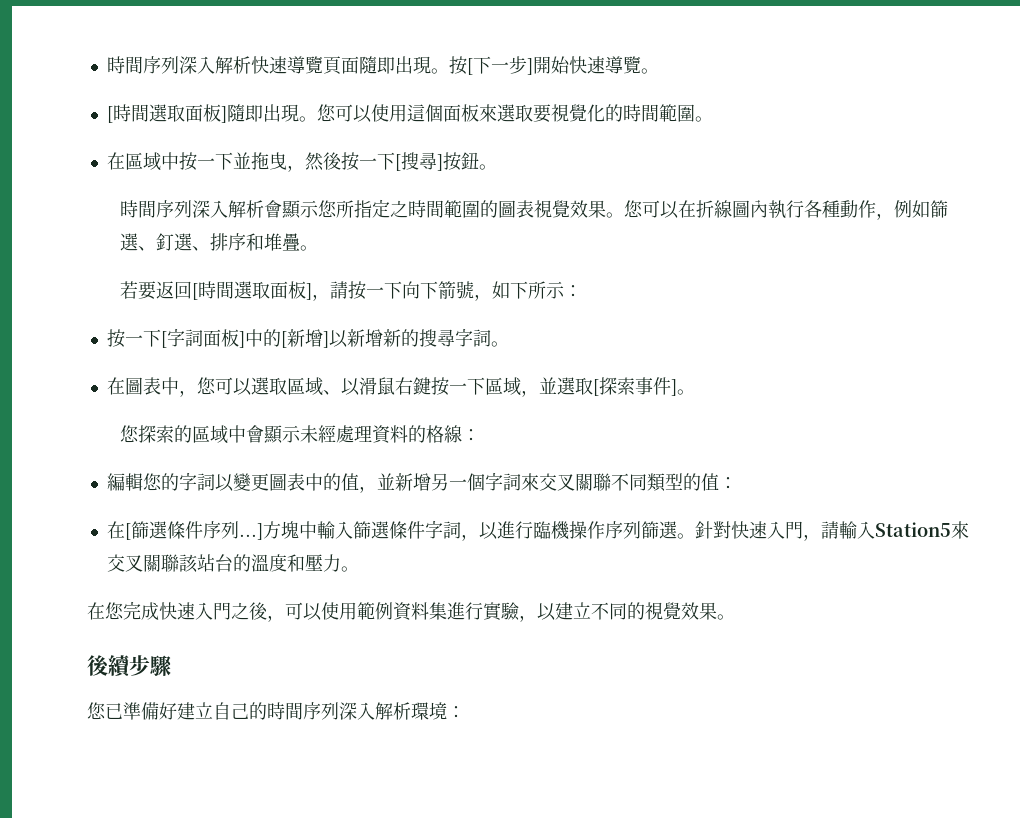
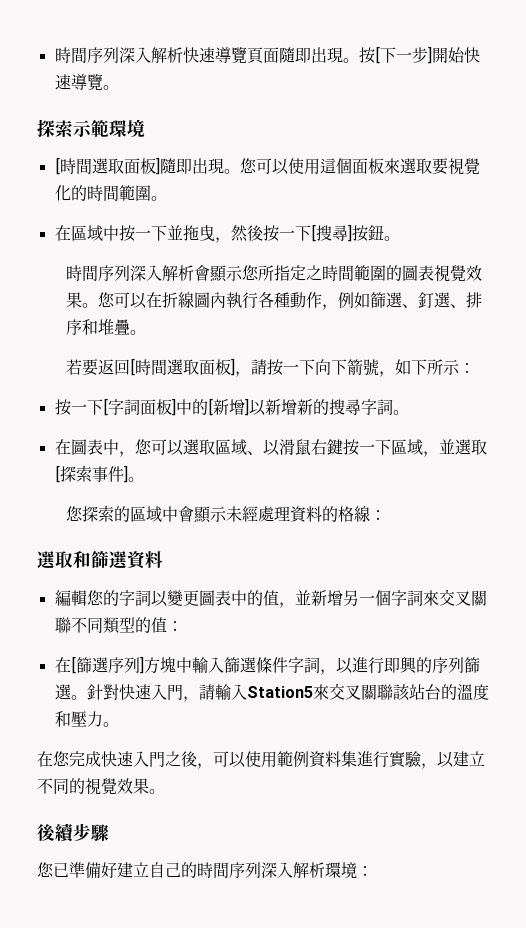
+ 探索示範環境
+ 選取和篩選資料
- 在[篩選條件序列...]方塊中輸入篩選條件字詞，以進行臨機操作序列篩選。
+ 在[篩選序列]方塊中輸入篩選條件字詞，以進行即興的序列篩選。

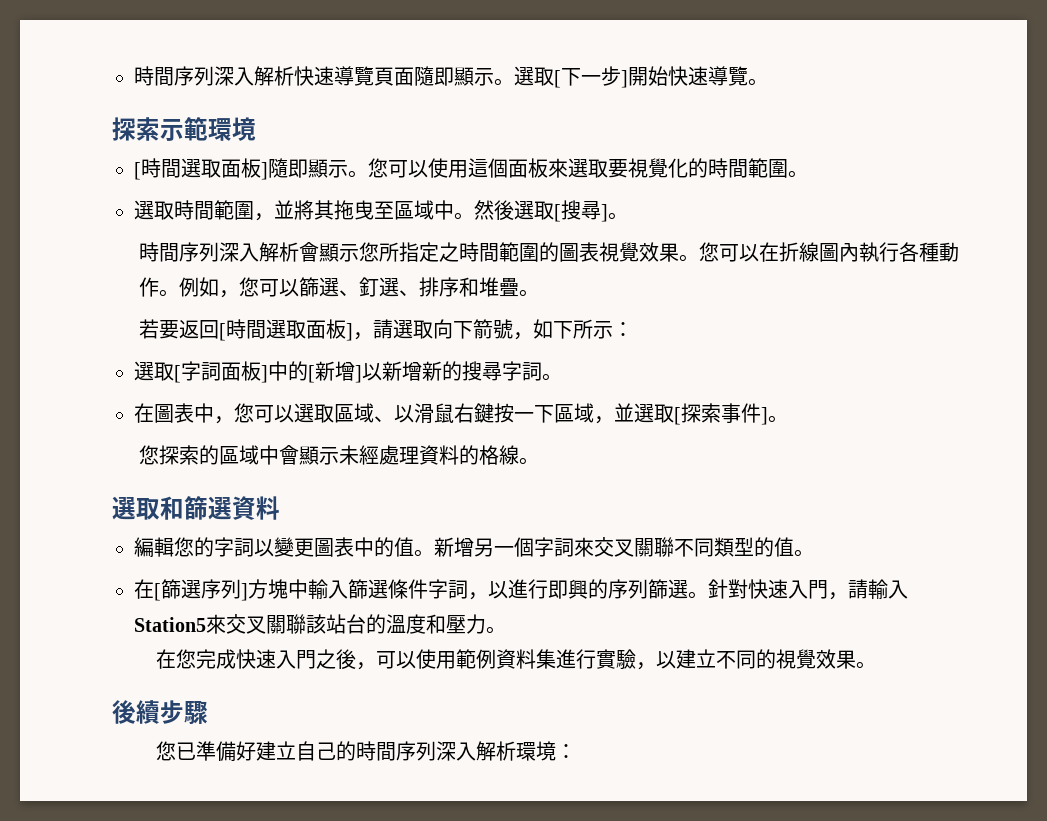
- 時間序列深入解析快速導覽頁面隨即出現。按[下一步]開始快速導覽。
+ 時間序列深入解析快速導覽頁面隨即顯示。選取[下一步]開始快速導覽。
- [時間選取面板]隨即出現。
+ [時間選取面板]隨即顯示。
- 在區域中按一下並拖曳，然後按一下[搜尋]按鈕。
+ 選取時間範圍，並將其拖曳至區域中。然後選取[搜尋]。
- 您可以在折線圖內執行各種動作，例如篩選、釘選、排序和堆疊。
+ 您可以在折線圖內執行各種動作。例如，您可以篩選、釘選、排序和堆疊。
- 若要返回[時間選取面板]，請按一下向下箭號，如下所示：
+ 若要返回[時間選取面板]，請選取向下箭號，如下所示：
- 按一下[字詞面板]中的[新增]以新增新的搜尋字詞。
+ 選取[字詞面板]中的[新增]以新增新的搜尋字詞。
- 您探索的區域中會顯示未經處理資料的格線：
+ 您探索的區域中會顯示未經處理資料的格線。
- 編輯您的字詞以變更圖表中的值，並新增另一個字詞來交叉關聯不同類型的值：
+ 編輯您的字詞以變更圖表中的值。新增另一個字詞來交叉關聯不同類型的值。

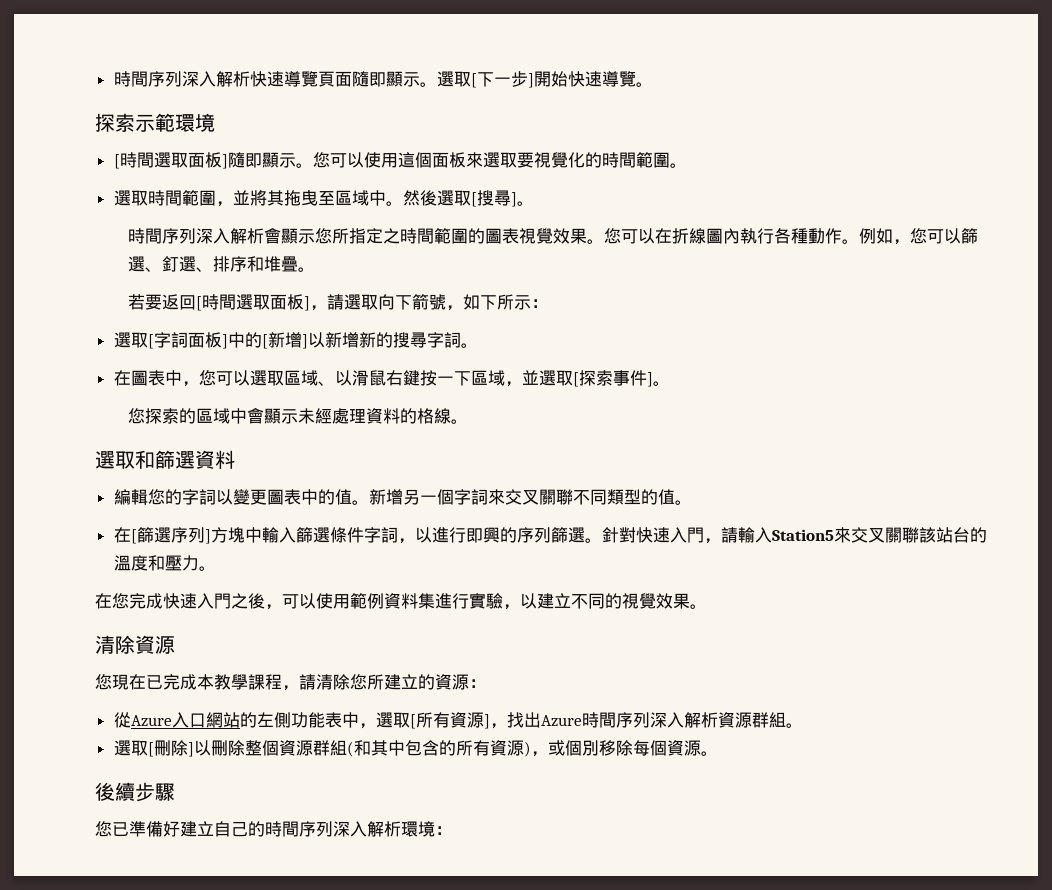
+ 清除資源
+ 您現在已完成本教學課程，請清除您所建立的資源：
+ 從Azure入口網站的左側功能表中，選取[所有資源]，找出Azure時間序列深入解析資源群組。
+ 選取[刪除]以刪除整個資源群組(和其中包含的所有資源)，或個別移除每個資源。

